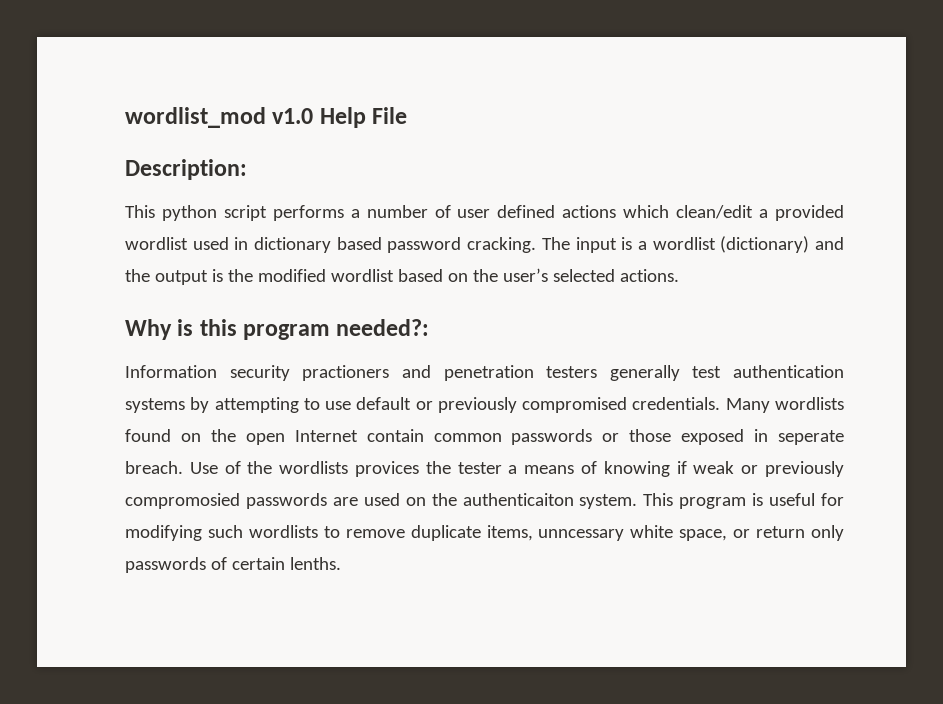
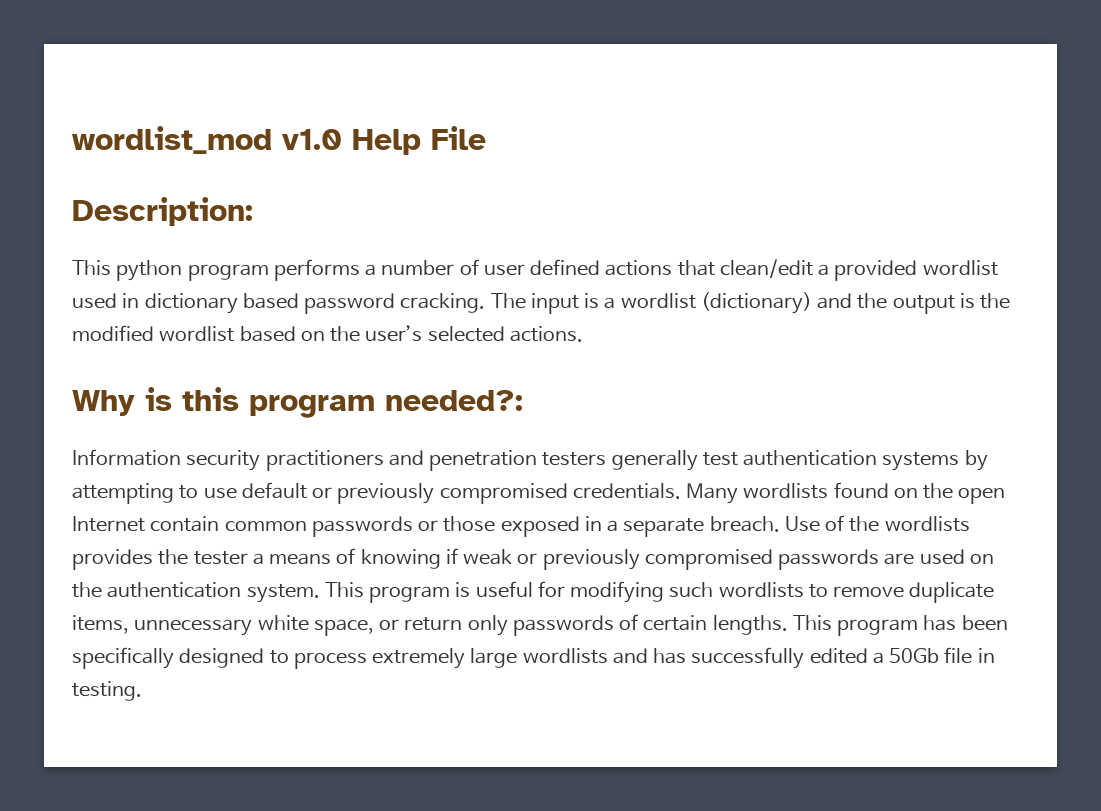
- This python script performs a number of user defined actions which clean/edit a provided wordlist used in dictionary based password cracking.
+ This python program performs a number of user defined actions that clean/edit a provided wordlist used in dictionary based password cracking.
- Information security practioners and penetration testers generally test authentication systems by attempting to use default or previously compromised credentials.
+ Information security practitioners and penetration testers generally test authentication systems by attempting to use default or previously compromised credentials.
- Many wordlists found on the open Internet contain common passwords or those exposed in seperate breach.
+ Many wordlists found on the open Internet contain common passwords or those exposed in a separate breach.
- Use of the wordlists provices the tester a means of knowing if weak or previously compromosied passwords are used on the authenticaiton system.
+ Use of the wordlists provides the tester a means of knowing if weak or previously compromised passwords are used on the authentication system.
- This program is useful for modifying such wordlists to remove duplicate items, unncessary white space, or return only passwords of certain lenths.
+ This program is useful for modifying such wordlists to remove duplicate items, unnecessary white space, or return only passwords of certain lengths. This program has been specifically designed to process extremely large wordlists and has successfully edited a 50Gb file in testing.

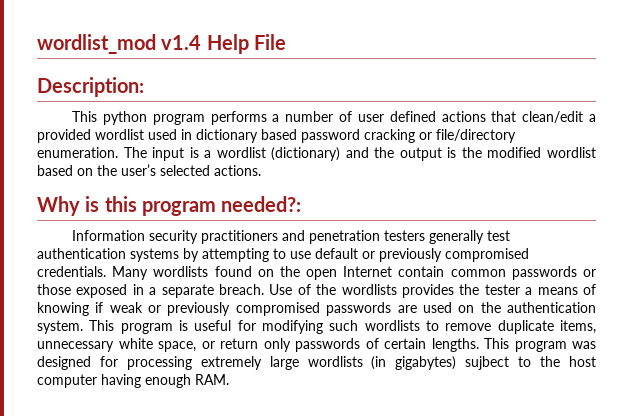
- wordlist_mod v1.0 Help File
+ wordlist_mod v1.4 Help File
- This python program performs a number of user defined actions that clean/edit a provided wordlist used in dictionary based password cracking.
+ This python program performs a number of user defined actions that clean/edit a provided wordlist used in dictionary based password cracking or file/directory enumeration.
- This program has been specifically designed to process extremely large wordlists and has successfully edited a 50Gb file in testing.
+ This program was designed for processing extremely large wordlists (in gigabytes) sujbect to the host computer having enough RAM.

